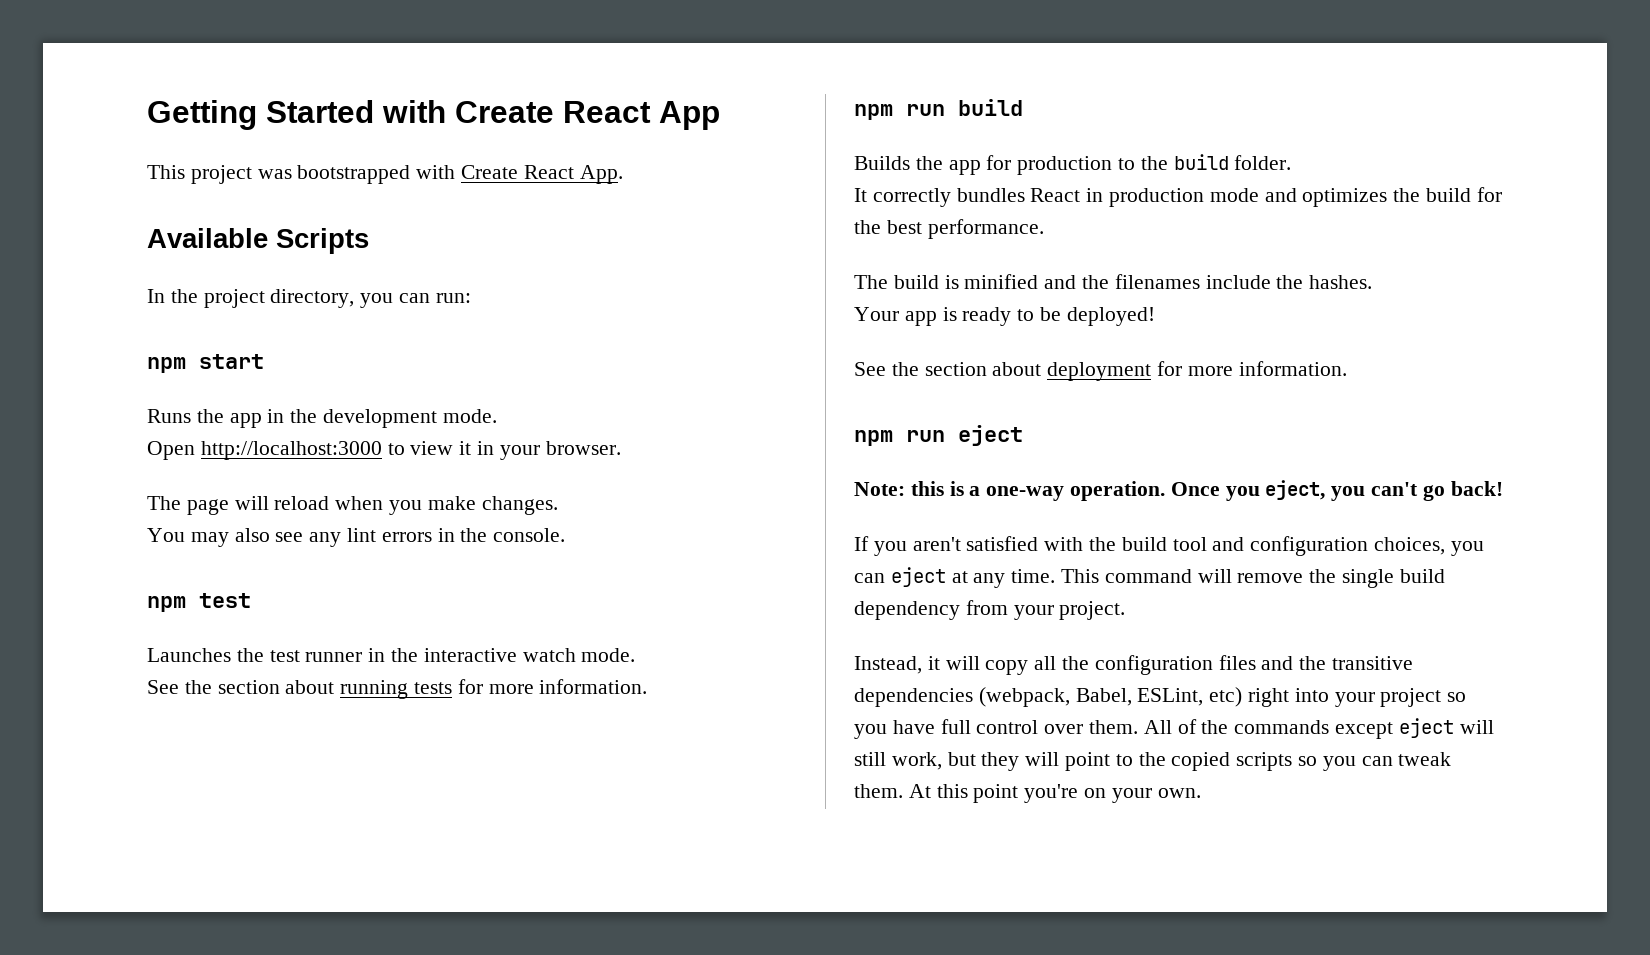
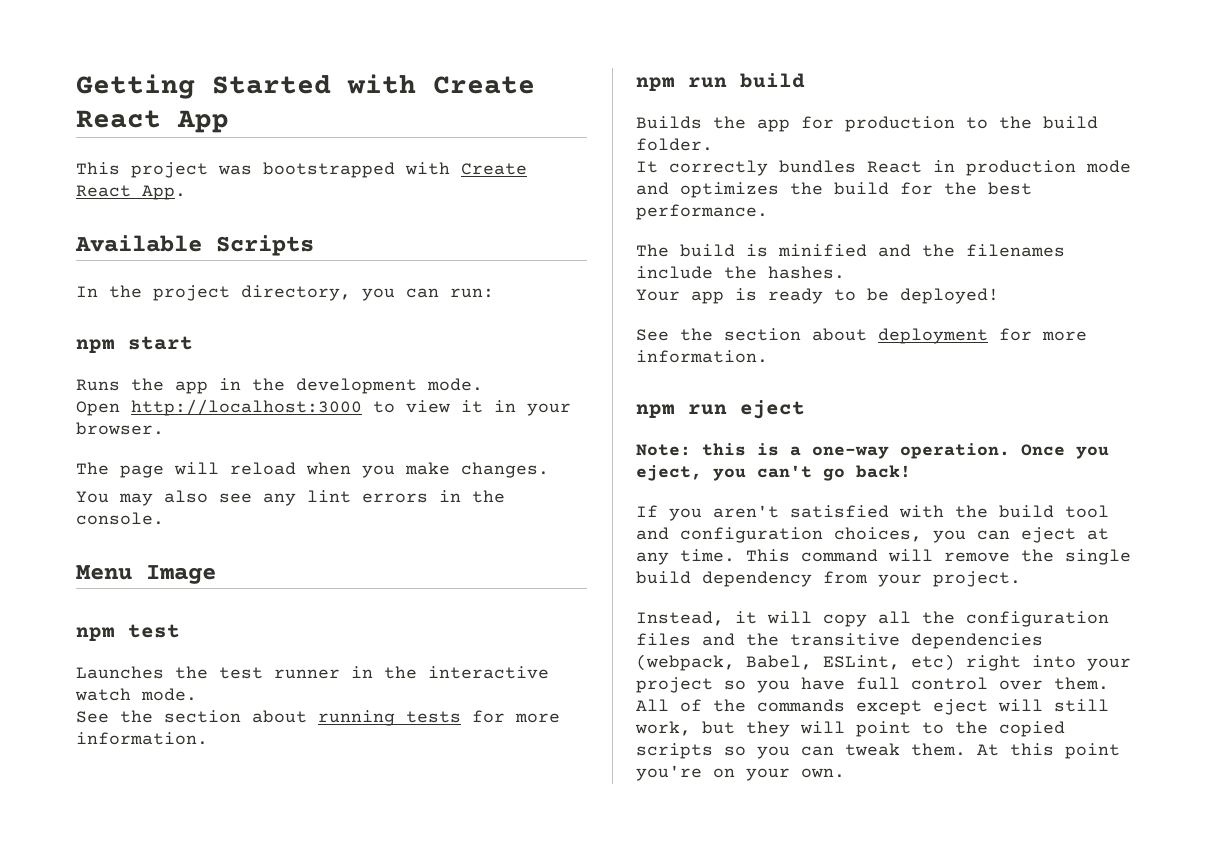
+ Menu Image

